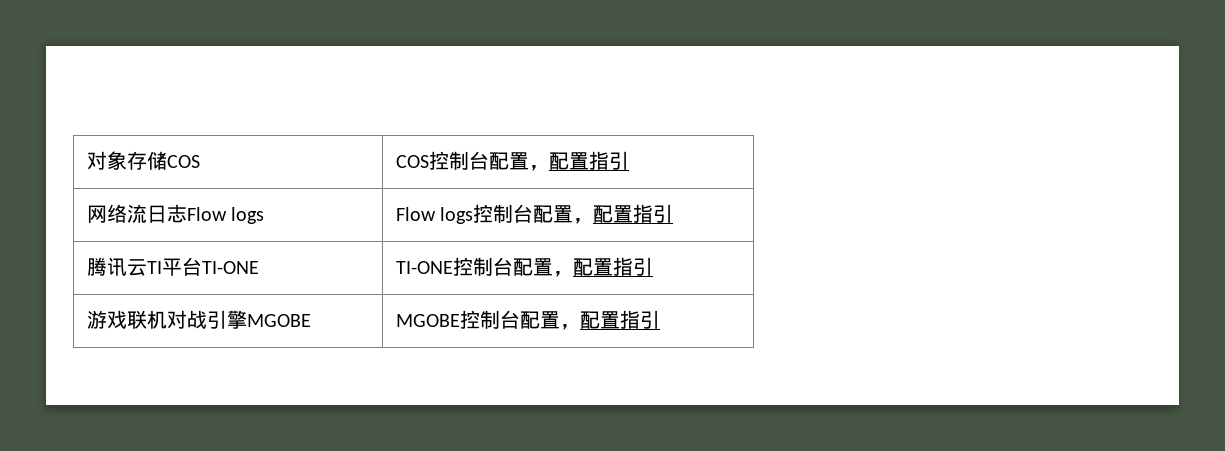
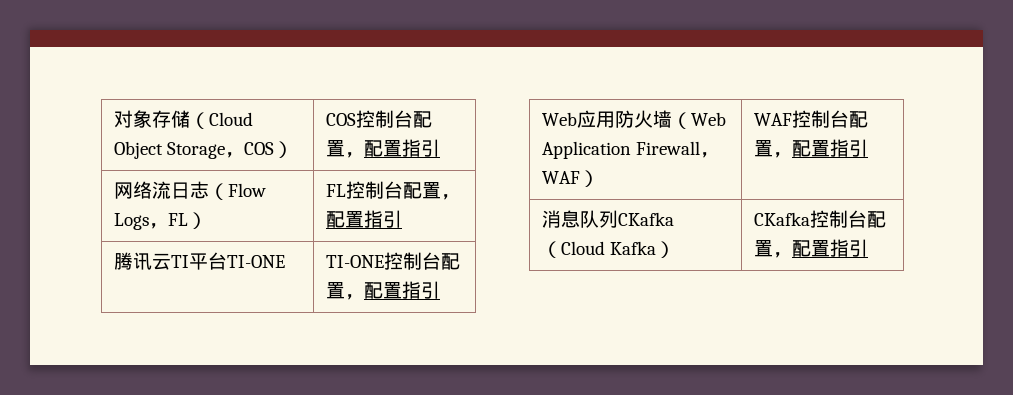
- 对象存储COS | COS控制台配置，配置指引
+ 对象存储（Cloud Object Storage，COS） | COS控制台配置，配置指引
- 网络流日志Flow logs | Flow logs控制台配置，配置指引
+ 网络流日志（Flow Logs，FL） | FL控制台配置，配置指引
- 游戏联机对战引擎MGOBE | MGOBE控制台配置，配置指引
+ Web应用防火墙（Web Application Firewall，WAF） | WAF控制台配置，配置指引
+ 消息队列CKafka（Cloud Kafka） | CKafka控制台配置，配置指引

